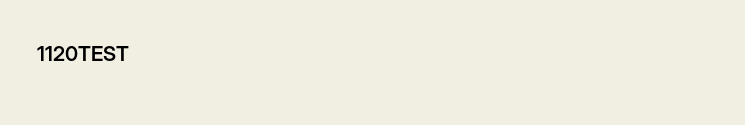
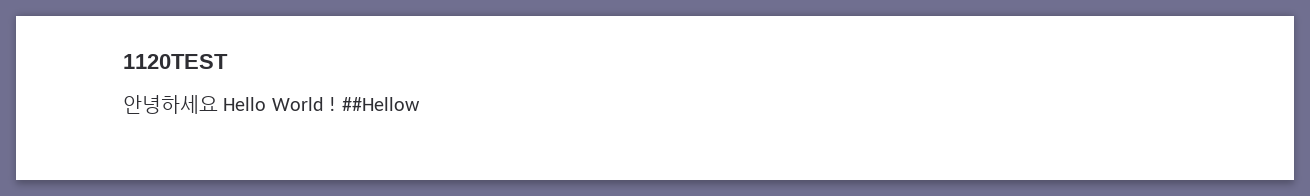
+ 안녕하세요 Hello World ! ##Hellow

